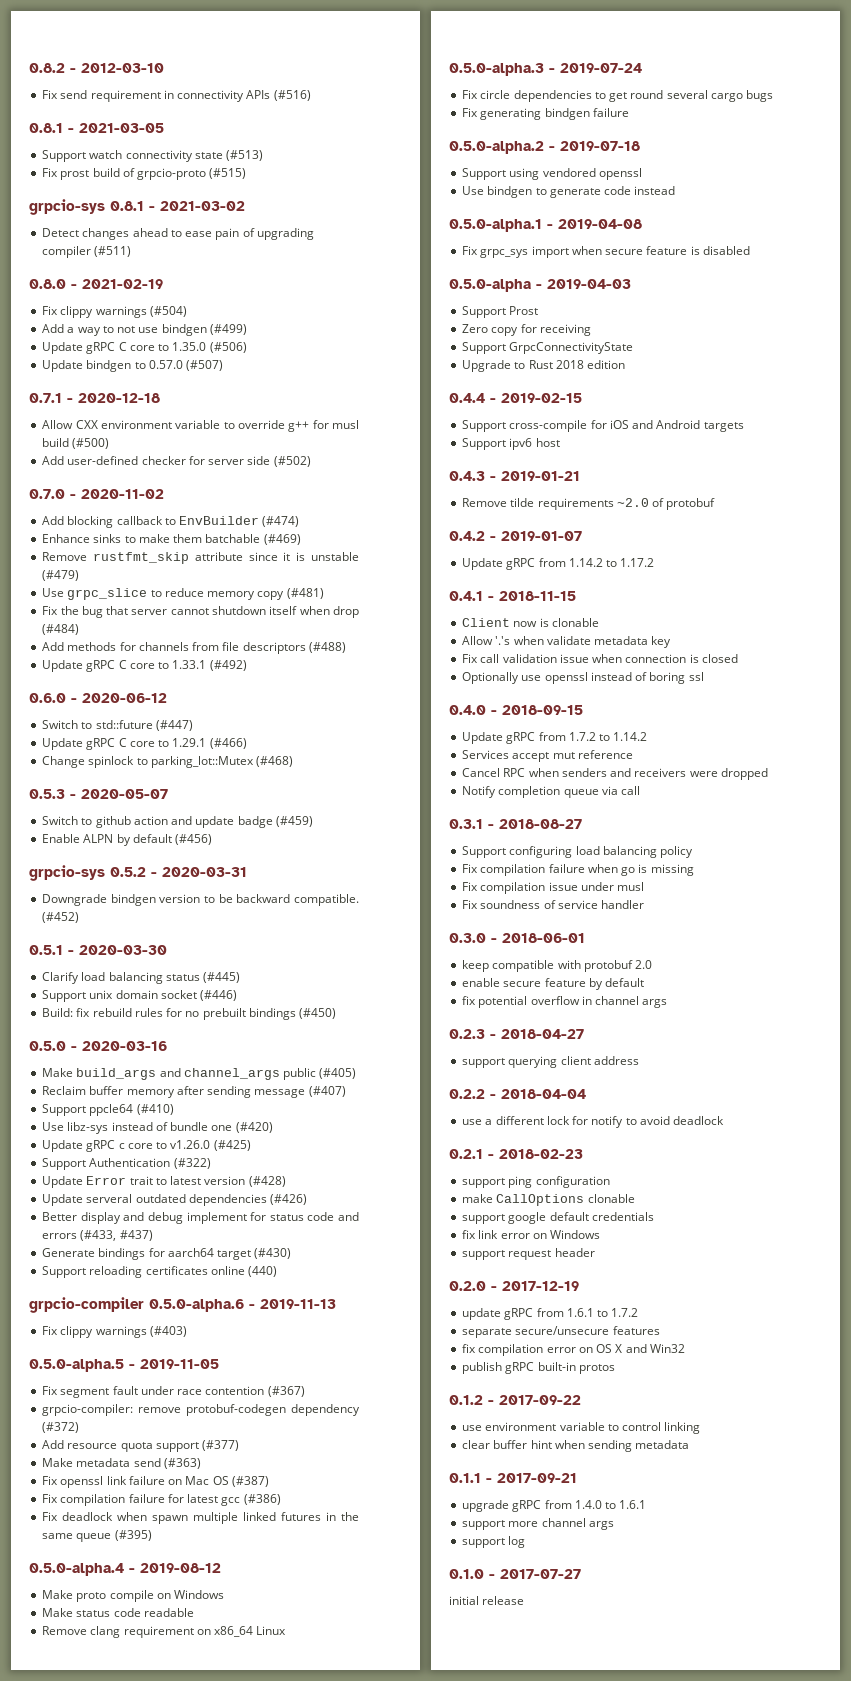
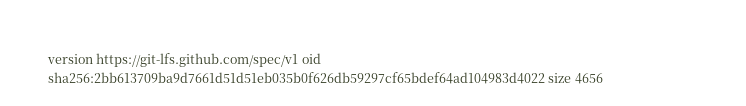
- 0.8.2 - 2012-03-10
- Fix send requirement in connectivity APIs (#516)
- 0.8.1 - 2021-03-05
- Support watch connectivity state (#513)
- Fix prost build of grpcio-proto (#515)
- grpcio-sys 0.8.1 - 2021-03-02
- Detect changes ahead to ease pain of upgrading compiler (#511)
- 0.8.0 - 2021-02-19
- Fix clippy warnings (#504)
- Add a way to not use bindgen (#499)
- Update gRPC C core to 1.35.0 (#506)
- Update bindgen to 0.57.0 (#507)
- 0.7.1 - 2020-12-18
- Allow CXX environment variable to override g++ for musl build (#500)
- Add user-defined checker for server side (#502)
- 0.7.0 - 2020-11-02
- Add blocking callback to EnvBuilder (#474)
- Enhance sinks to make them batchable (#469)
- Remove rustfmt_skip attribute since it is unstable (#479)
- Use grpc_slice to reduce memory copy (#481)
- Fix the bug that server cannot shutdown itself when drop (#484)
- Add methods for channels from file descriptors (#488)
- Update gRPC C core to 1.33.1 (#492)
- 0.6.0 - 2020-06-12
- Switch to std::future (#447)
- Update gRPC C core to 1.29.1 (#466)
- Change spinlock to parking_lot::Mutex (#468)
- 0.5.3 - 2020-05-07
- Switch to github action and update badge (#459)
- Enable ALPN by default (#456)
- grpcio-sys 0.5.2 - 2020-03-31
- Downgrade bindgen version to be backward compatible. (#452)
- 0.5.1 - 2020-03-30
- Clarify load balancing status (#445)
- Support unix domain socket (#446)
- Build: fix rebuild rules for no prebuilt bindings (#450)
- 0.5.0 - 2020-03-16
- Make build_args and channel_args public (#405)
- Reclaim buffer memory after sending message (#407)
- Support ppcle64 (#410)
- Use libz-sys instead of bundle one (#420)
- Update gRPC c core to v1.26.0 (#425)
- Support Authentication (#322)
- Update Error trait to latest version (#428)
- Update serveral outdated dependencies (#426)
- Better display and debug implement for status code and errors (#433, #437)
- Generate bindings for aarch64 target (#430)
- Support reloading certificates online (440)
- grpcio-compiler 0.5.0-alpha.6 - 2019-11-13
- Fix clippy warnings (#403)
- 0.5.0-alpha.5 - 2019-11-05
- Fix segment fault under race contention (#367)
- grpcio-compiler: remove protobuf-codegen dependency (#372)
- Add resource quota support (#377)
- Make metadata send (#363)
- Fix openssl link failure on Mac OS (#387)
- Fix compilation failure for latest gcc (#386)
- Fix deadlock when spawn multiple linked futures in the same queue (#395)
- 0.5.0-alpha.4 - 2019-08-12
- Make proto compile on Windows
- Make status code readable
- Remove clang requirement on x86_64 Linux
- 0.5.0-alpha.3 - 2019-07-24
- Fix circle dependencies to get round several cargo bugs
- Fix generating bindgen failure
- 0.5.0-alpha.2 - 2019-07-18
- Support using vendored openssl
- Use bindgen to generate code instead
- 0.5.0-alpha.1 - 2019-04-08
- Fix grpc_sys import when secure feature is disabled
- 0.5.0-alpha - 2019-04-03
- Support Prost
- Zero copy for receiving
- Support GrpcConnectivityState
- Upgrade to Rust 2018 edition
- 0.4.4 - 2019-02-15
- Support cross-compile for iOS and Android targets
- Support ipv6 host
- 0.4.3 - 2019-01-21
- Remove tilde requirements ~2.0 of protobuf
- 0.4.2 - 2019-01-07
- Update gRPC from 1.14.2 to 1.17.2
- 0.4.1 - 2018-11-15
- Client now is clonable
- Allow '.'s when validate metadata key
- Fix call validation issue when connection is closed
- Optionally use openssl instead of boring ssl
- 0.4.0 - 2018-09-15
- Update gRPC from 1.7.2 to 1.14.2
- Services accept mut reference
- Cancel RPC when senders and receivers were dropped
- Notify completion queue via call
- 0.3.1 - 2018-08-27
- Support configuring load balancing policy
- Fix compilation failure when go is missing
- Fix compilation issue under musl
- Fix soundness of service handler
- 0.3.0 - 2018-06-01
- keep compatible with protobuf 2.0
- enable secure feature by default
- fix potential overflow in channel args
- 0.2.3 - 2018-04-27
- support querying client address
- 0.2.2 - 2018-04-04
- use a different lock for notify to avoid deadlock
- 0.2.1 - 2018-02-23
- support ping configuration
- make CallOptions clonable
- support google default credentials
- fix link error on Windows
- support request header
- 0.2.0 - 2017-12-19
- update gRPC from 1.6.1 to 1.7.2
- separate secure/unsecure features
- fix compilation error on OS X and Win32
- publish gRPC built-in protos
- 0.1.2 - 2017-09-22
- use environment variable to control linking
- clear buffer hint when sending metadata
- 0.1.1 - 2017-09-21
- upgrade gRPC from 1.4.0 to 1.6.1
- support more channel args
- support log
- 0.1.0 - 2017-07-27
- initial release
+ version https://git-lfs.github.com/spec/v1 oid sha256:2bb613709ba9d7661d51d51eb035b0f626db59297cf65bdef64ad104983d4022 size 4656

